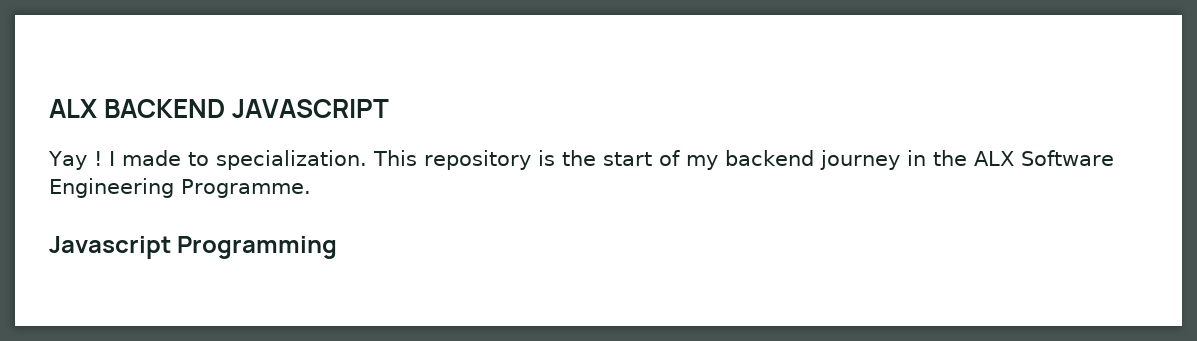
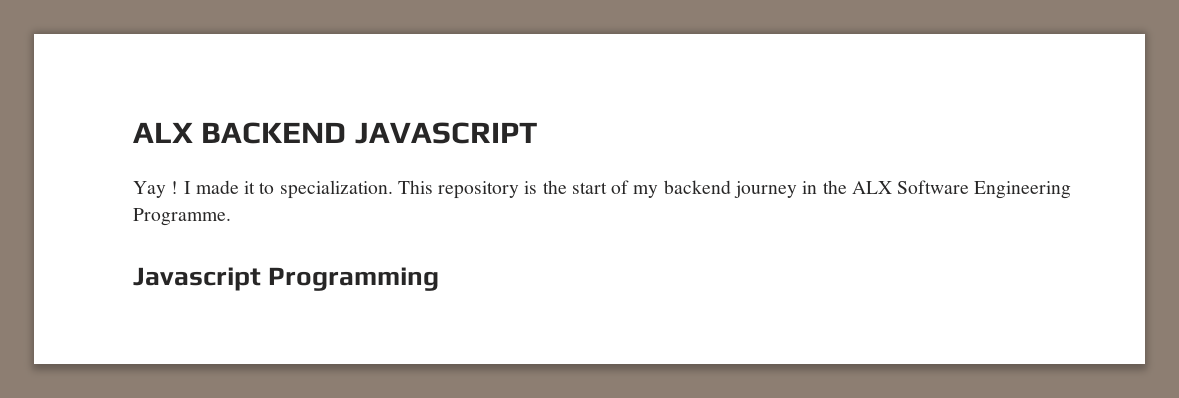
- I made to specialization.
+ I made it to specialization.

